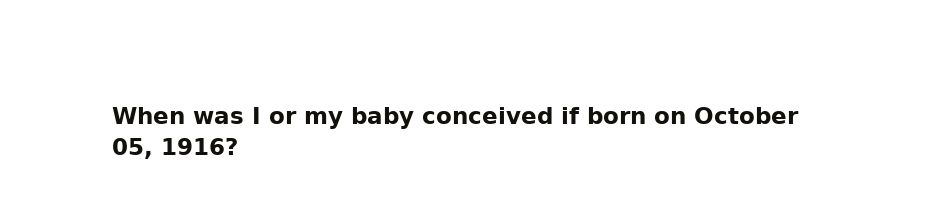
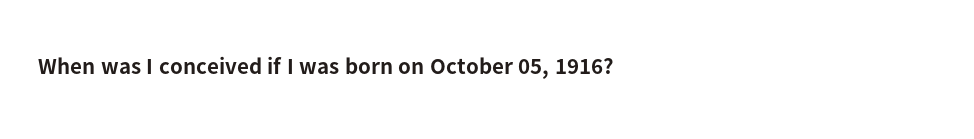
- When was I or my baby conceived if born on October 05, 1916?
+ When was I conceived if I was born on October 05, 1916?

